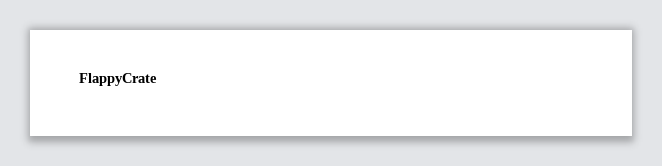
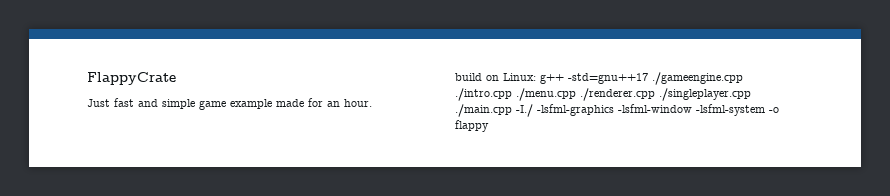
+ Just fast and simple game example made for an hour.
+ build on Linux: g++ -std=gnu++17 ./gameengine.cpp ./intro.cpp ./menu.cpp ./renderer.cpp ./singleplayer.cpp ./main.cpp -I./ -lsfml-graphics -lsfml-window -lsfml-system -o flappy

